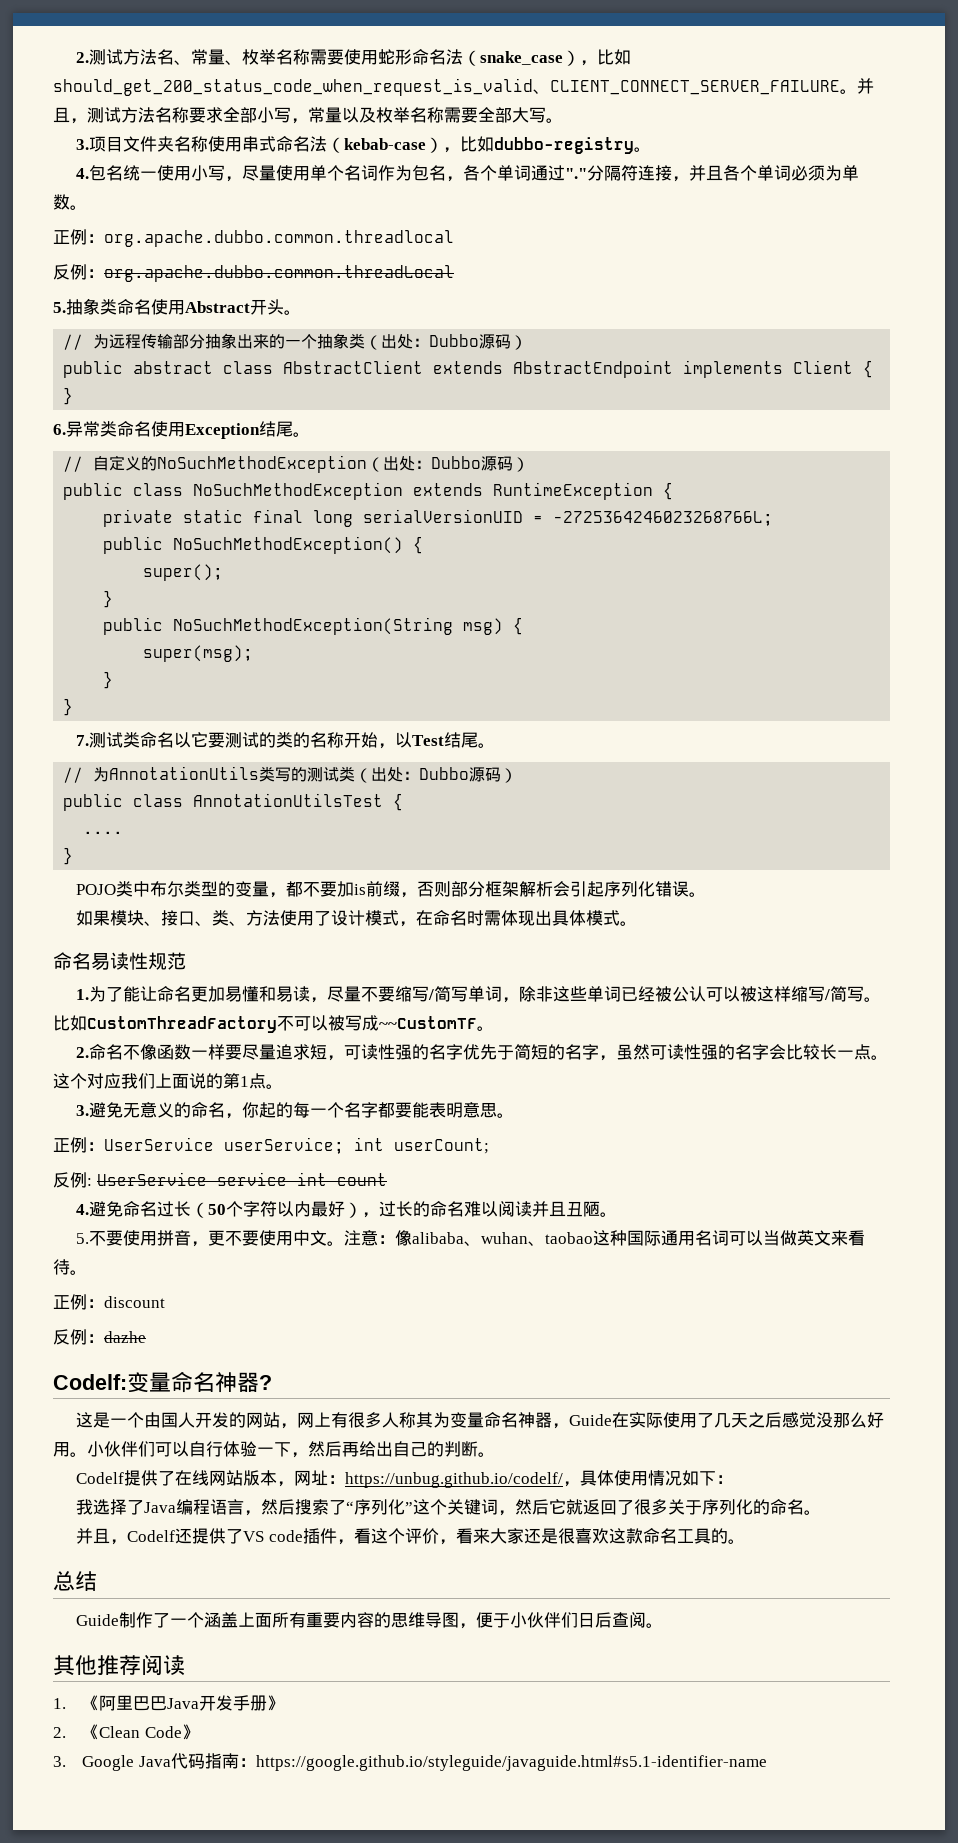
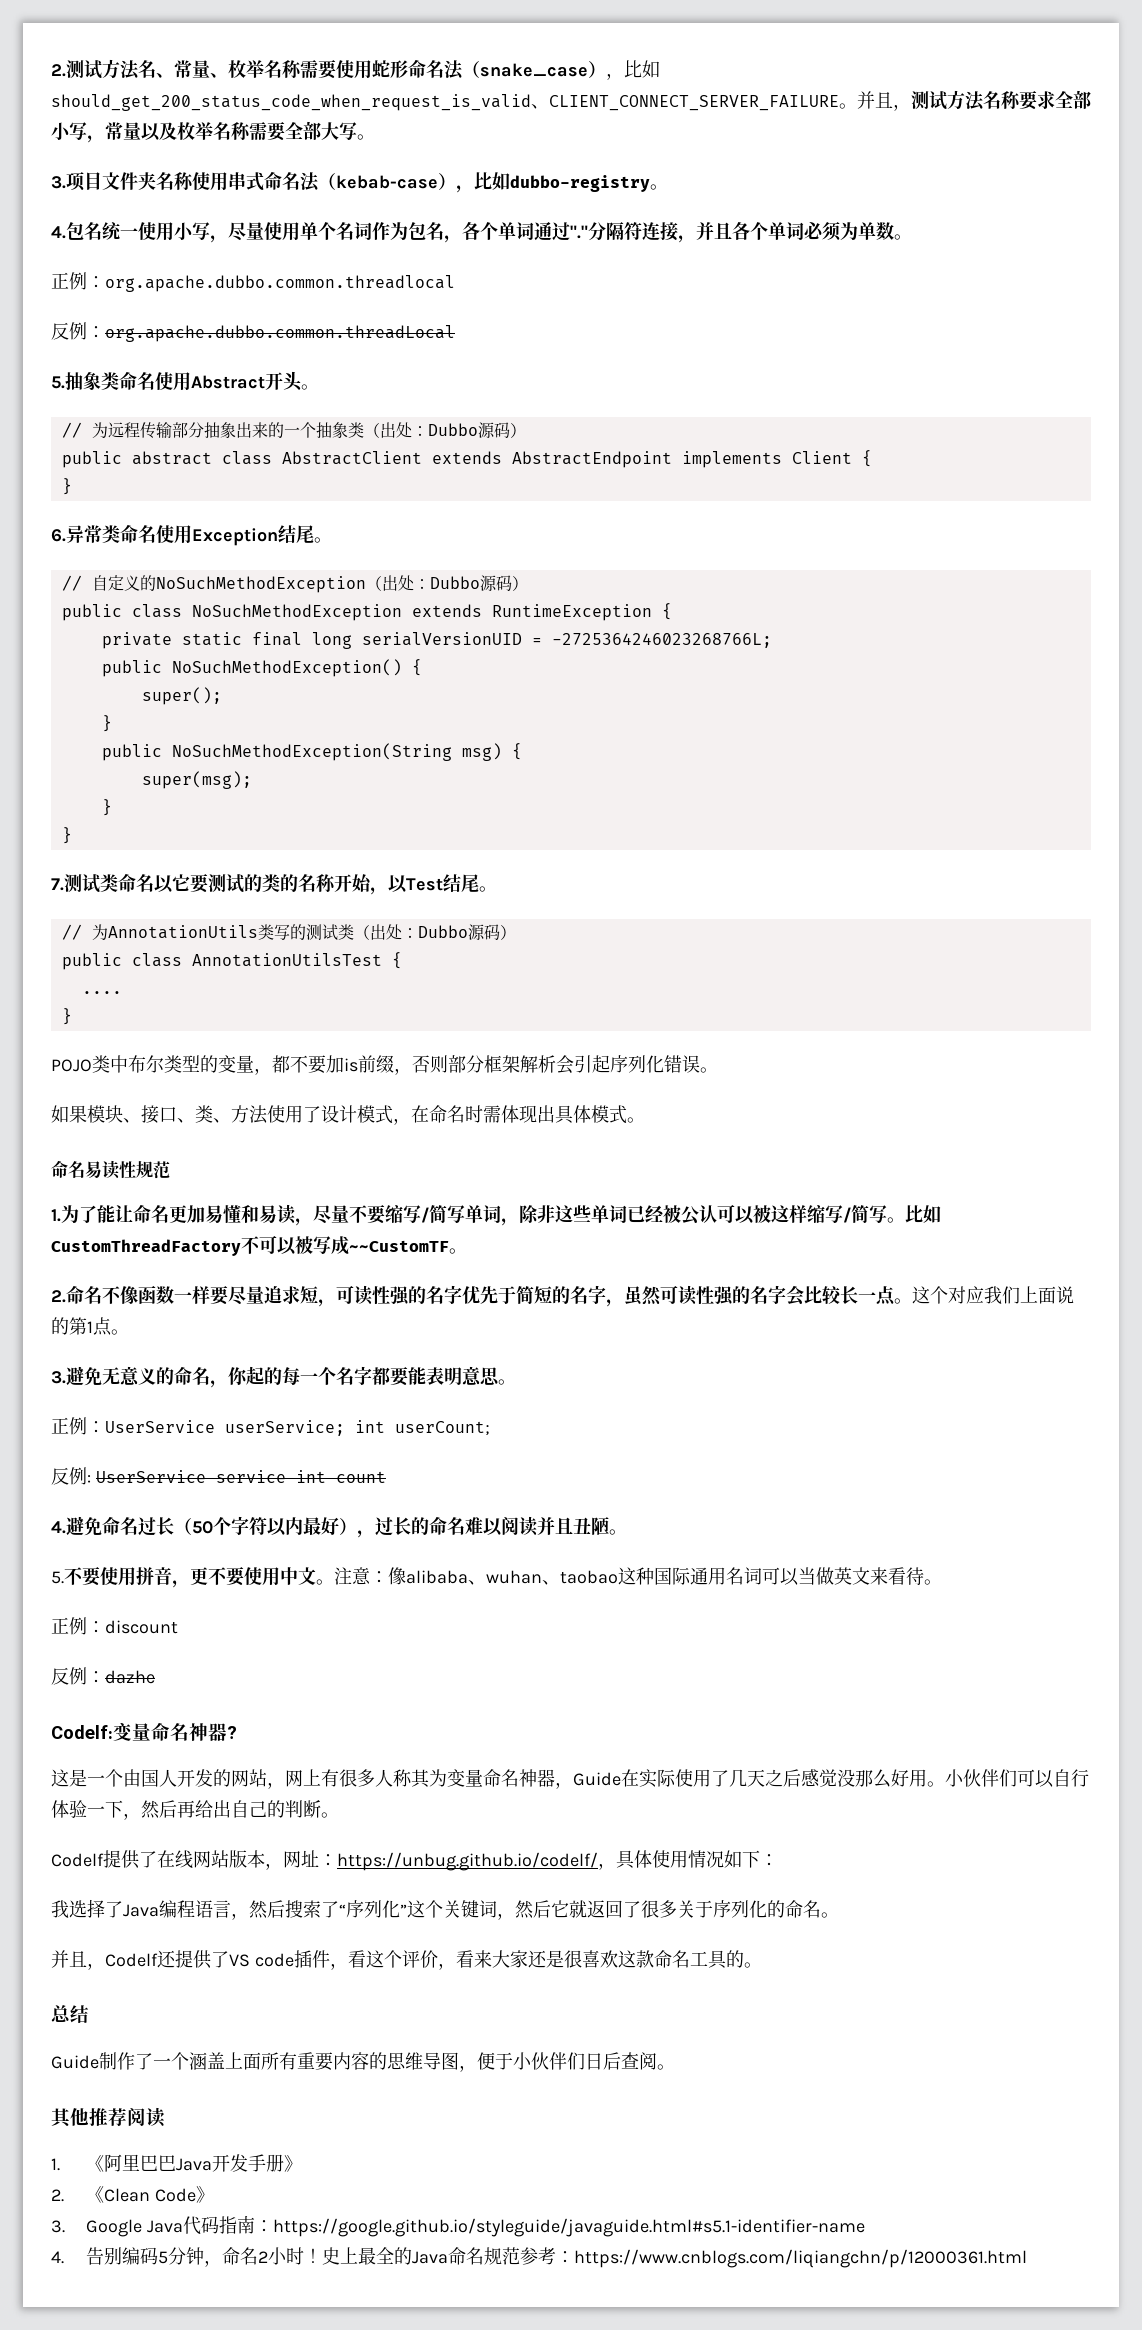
+ 4.告别编码5分钟，命名2小时！史上最全的Java命名规范参考：https://www.cnblogs.com/liqiangchn/p/12000361.html

